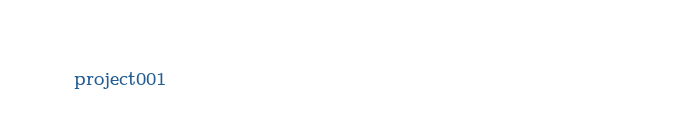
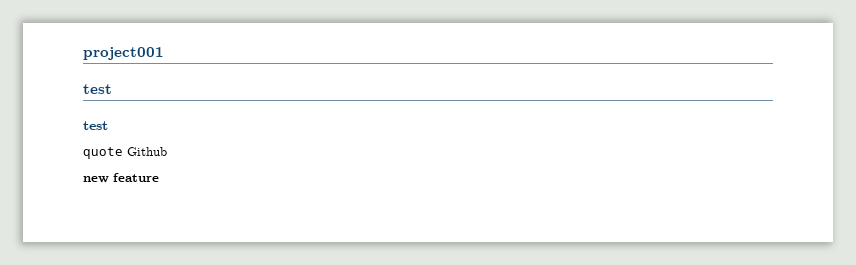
  project001
+ test
+ test
+ quote Github
+ new feature

